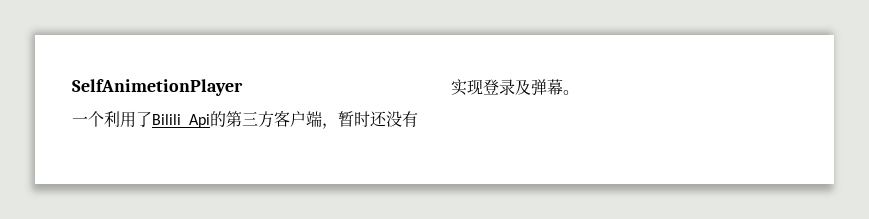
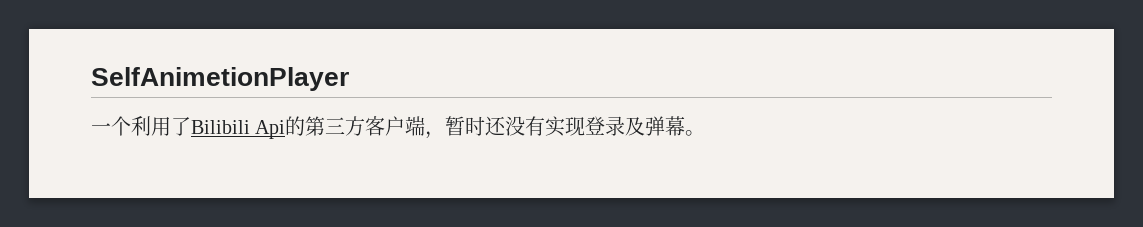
- 一个利用了Bilili Api的第三方客户端，暂时还没有实现登录及弹幕。
+ 一个利用了Bilibili Api的第三方客户端，暂时还没有实现登录及弹幕。

